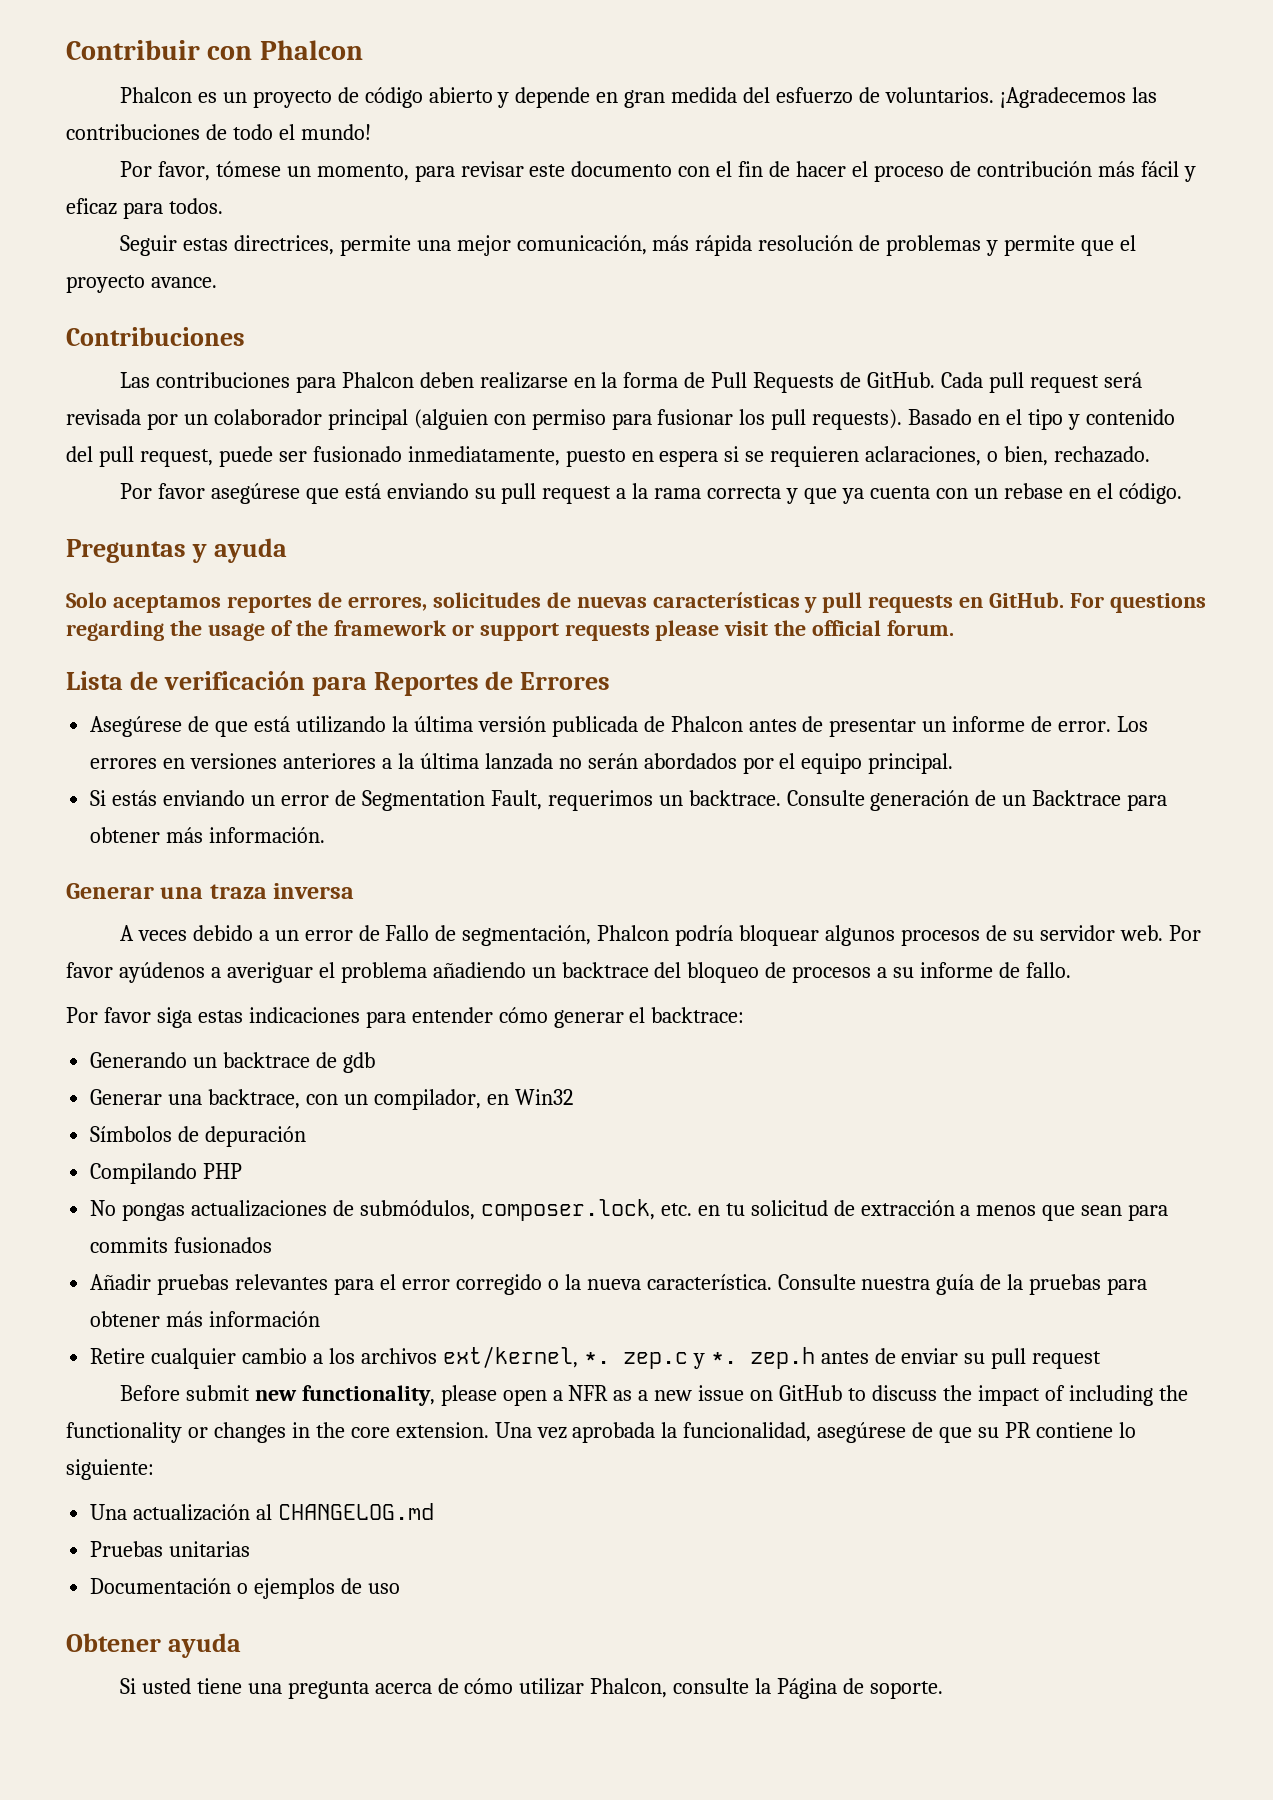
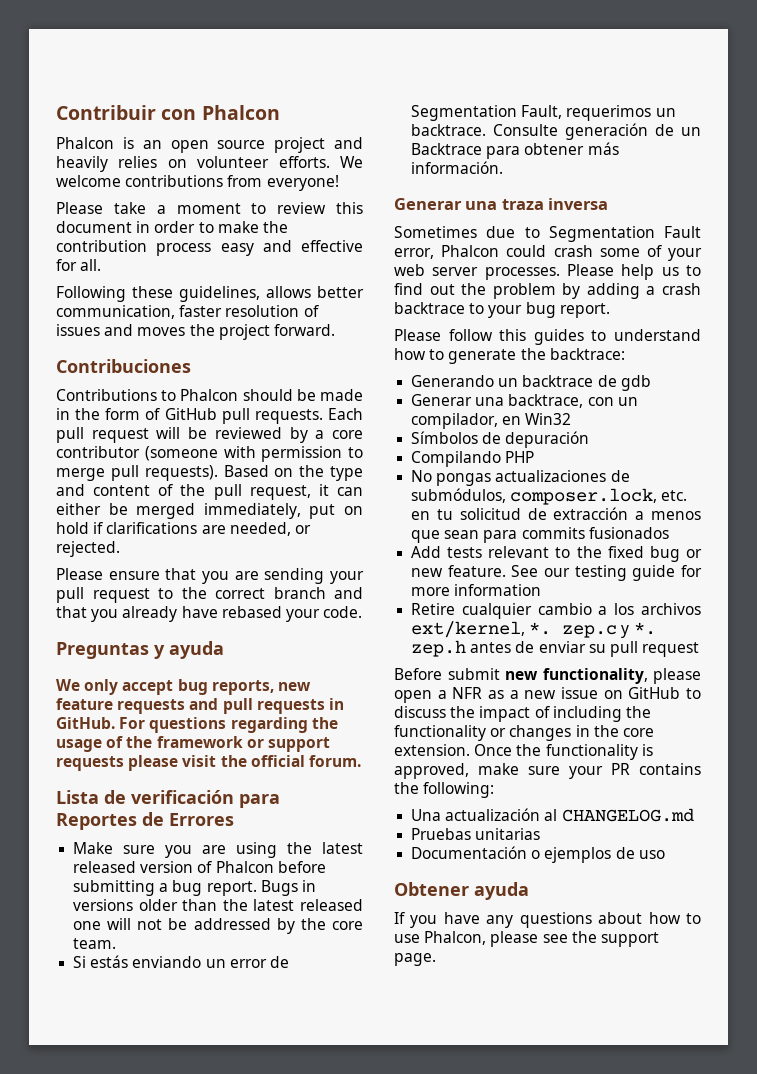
- Phalcon es un proyecto de código abierto y depende en gran medida del esfuerzo de voluntarios. ¡Agradecemos las contribuciones de todo el mundo!
- Por favor, tómese un momento, para revisar este documento con el fin de hacer el proceso de contribución más fácil y eficaz para todos.
- Seguir estas directrices, permite una mejor comunicación, más rápida resolución de problemas y permite que el proyecto avance.
+ Phalcon is an open source project and heavily relies on volunteer efforts. We welcome contributions from everyone!
+ Please take a moment to review this document in order to make the contribution process easy and effective for all.
+ Following these guidelines, allows better communication, faster resolution of issues and moves the project forward.
  Contribuciones
- Las contribuciones para Phalcon deben realizarse en la forma de Pull Requests de GitHub. Cada pull request será revisada por un colaborador principal (alguien con permiso para fusionar los pull requests). Basado en el tipo y contenido del pull request, puede ser fusionado inmediatamente, puesto en espera si se requieren aclaraciones, o bien, rechazado.
- Por favor asegúrese que está enviando su pull request a la rama correcta y que ya cuenta con un rebase en el código.
+ Contributions to Phalcon should be made in the form of GitHub pull requests. Each pull request will be reviewed by a core contributor (someone with permission to merge pull requests). Based on the type and content of the pull request, it can either be merged immediately, put on hold if clarifications are needed, or rejected.
+ Please ensure that you are sending your pull request to the correct branch and that you already have rebased your code.
  Preguntas y ayuda
- Solo aceptamos reportes de errores, solicitudes de nuevas características y pull requests en GitHub.
+ We only accept bug reports, new feature requests and pull requests in GitHub.
- Asegúrese de que está utilizando la última versión publicada de Phalcon antes de presentar un informe de error. Los errores en versiones anteriores a la última lanzada no serán abordados por el equipo principal.
+ Make sure you are using the latest released version of Phalcon before submitting a bug report. Bugs in versions older than the latest released one will not be addressed by the core team.
- A veces debido a un error de Fallo de segmentación, Phalcon podría bloquear algunos procesos de su servidor web. Por favor ayúdenos a averiguar el problema añadiendo un backtrace del bloqueo de procesos a su informe de fallo.
- Por favor siga estas indicaciones para entender cómo generar el backtrace:
+ Sometimes due to Segmentation Fault error, Phalcon could crash some of your web server processes. Please help us to find out the problem by adding a crash backtrace to your bug report.
+ Please follow this guides to understand how to generate the backtrace:
- Añadir pruebas relevantes para el error corregido o la nueva característica. Consulte nuestra guía de la pruebas para obtener más información
+ Add tests relevant to the fixed bug or new feature. See our testing guide for more information
- Una vez aprobada la funcionalidad, asegúrese de que su PR contiene lo siguiente:
+ Once the functionality is approved, make sure your PR contains the following:
- Si usted tiene una pregunta acerca de cómo utilizar Phalcon, consulte la Página de soporte.
+ If you have any questions about how to use Phalcon, please see the support page.

